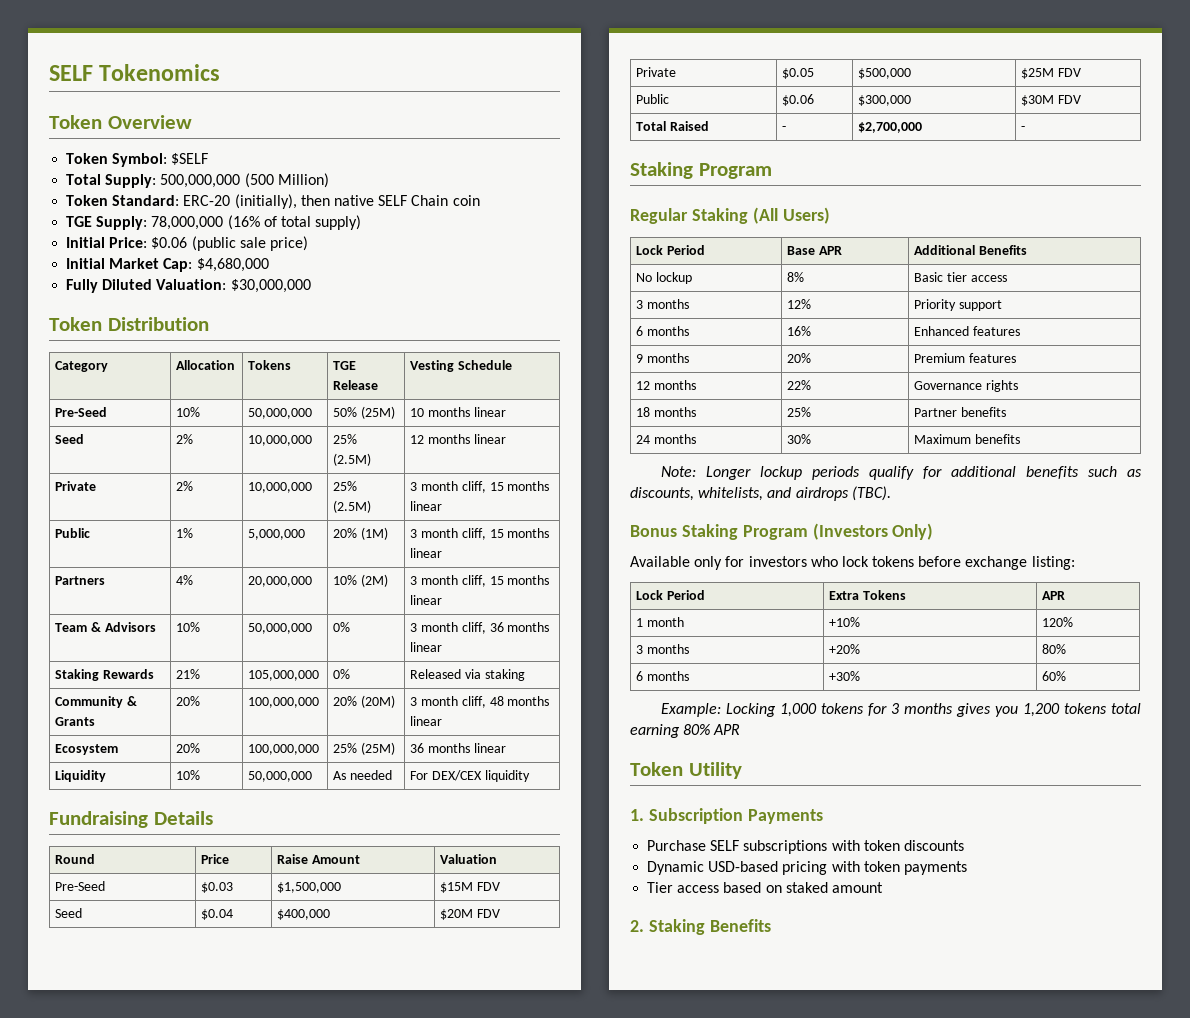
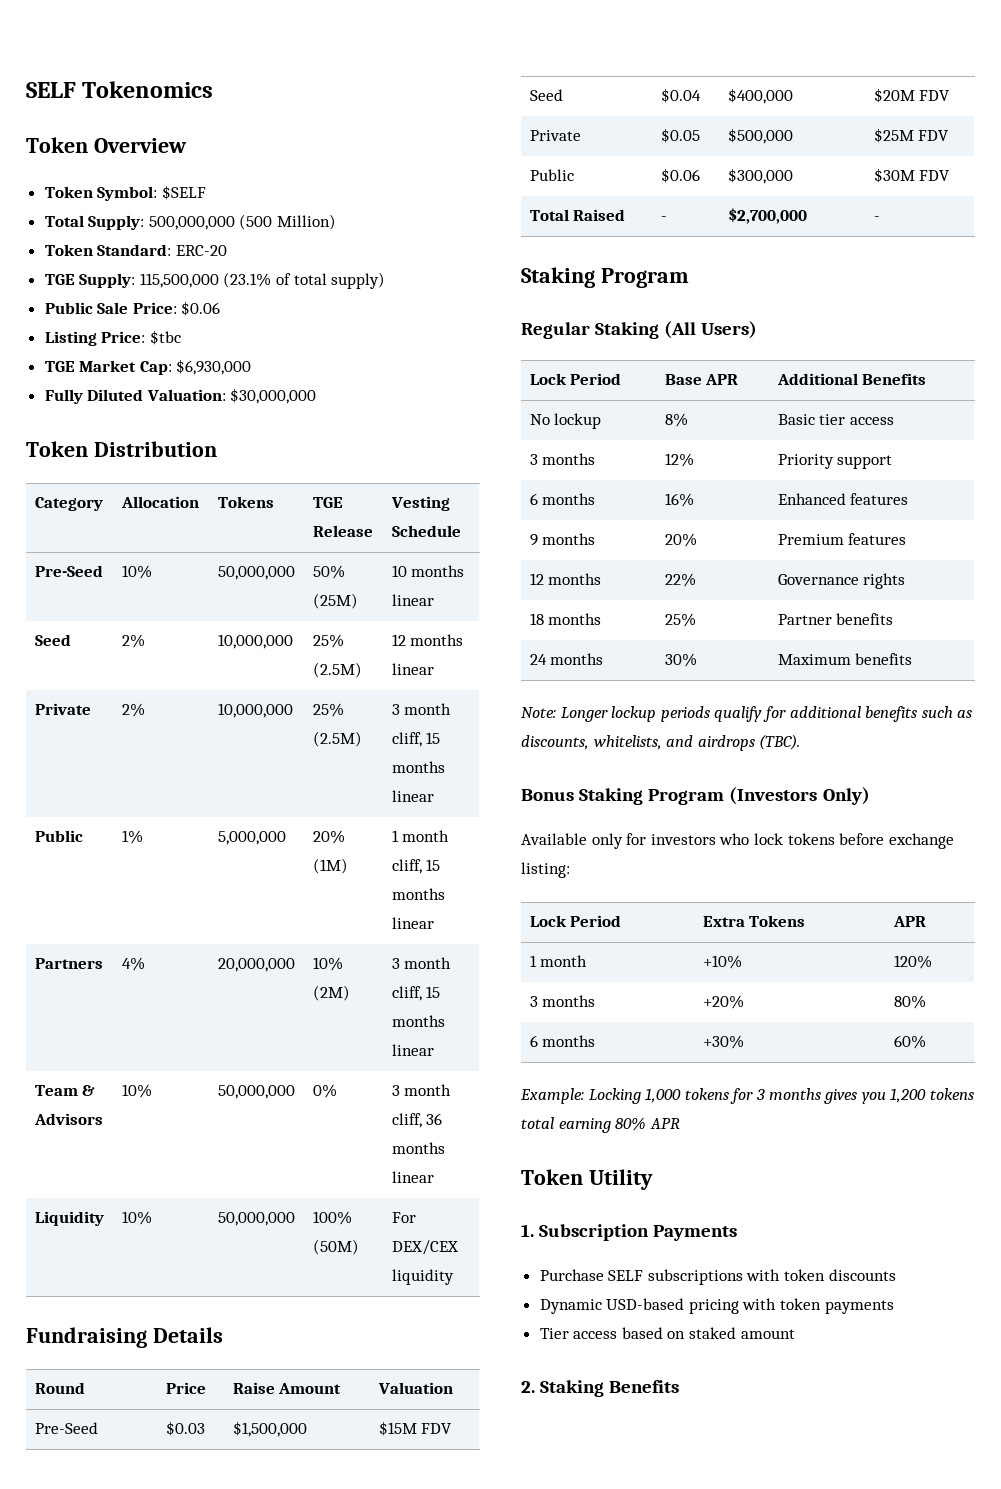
- Token Standard: ERC-20 (initially), then native SELF Chain coin
+ Token Standard: ERC-20
- TGE Supply: 78,000,000 (16% of total supply)
+ TGE Supply: 115,500,000 (23.1% of total supply)
- Initial Price: $0.06 (public sale price)
- Initial Market Cap: $4,680,000
+ Public Sale Price: $0.06
+ Listing Price: $tbc
+ TGE Market Cap: $6,930,000
- Public | 1% | 5,000,000 | 20% (1M) | 3 month cliff, 15 months linear
+ Public | 1% | 5,000,000 | 20% (1M) | 1 month cliff, 15 months linear
- Staking Rewards | 21% | 105,000,000 | 0% | Released via staking
- Community & Grants | 20% | 100,000,000 | 20% (20M) | 3 month cliff, 48 months linear
- Ecosystem | 20% | 100,000,000 | 25% (25M) | 36 months linear
- Liquidity | 10% | 50,000,000 | As needed | For DEX/CEX liquidity
+ Liquidity | 10% | 50,000,000 | 100% (50M) | For DEX/CEX liquidity

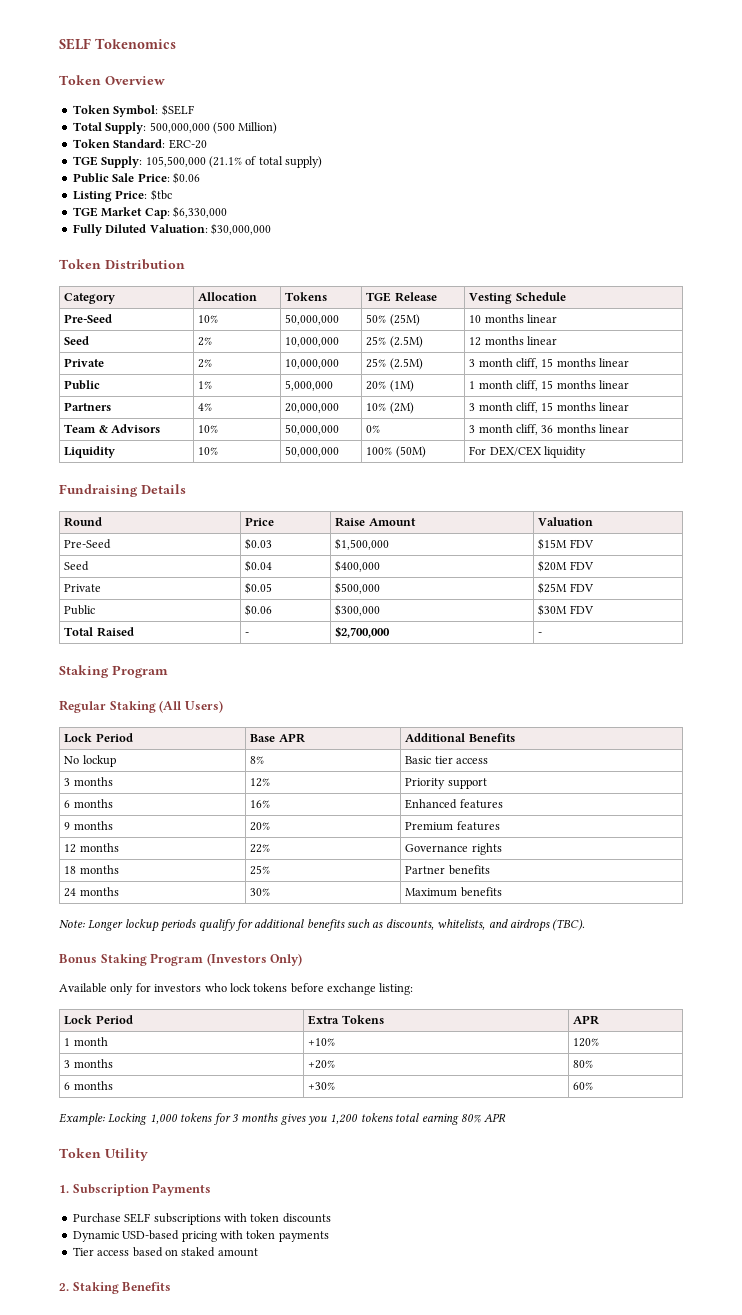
- TGE Supply: 115,500,000 (23.1% of total supply)
+ TGE Supply: 105,500,000 (21.1% of total supply)
- TGE Market Cap: $6,930,000
+ TGE Market Cap: $6,330,000

